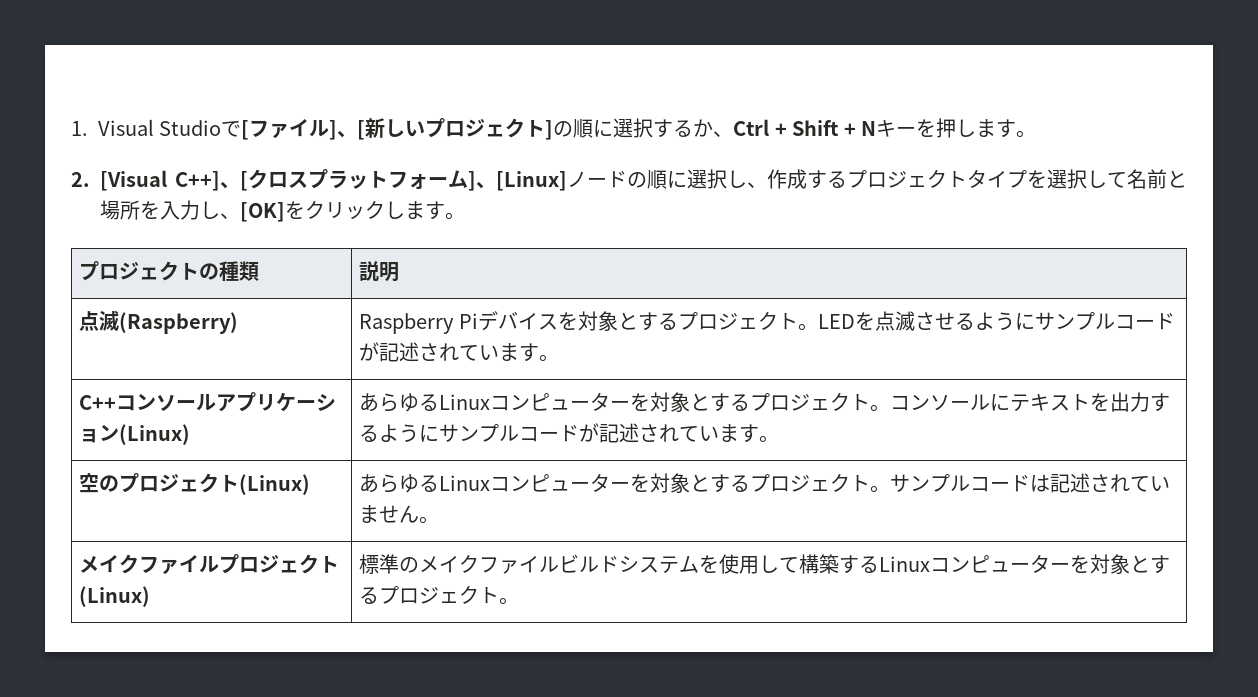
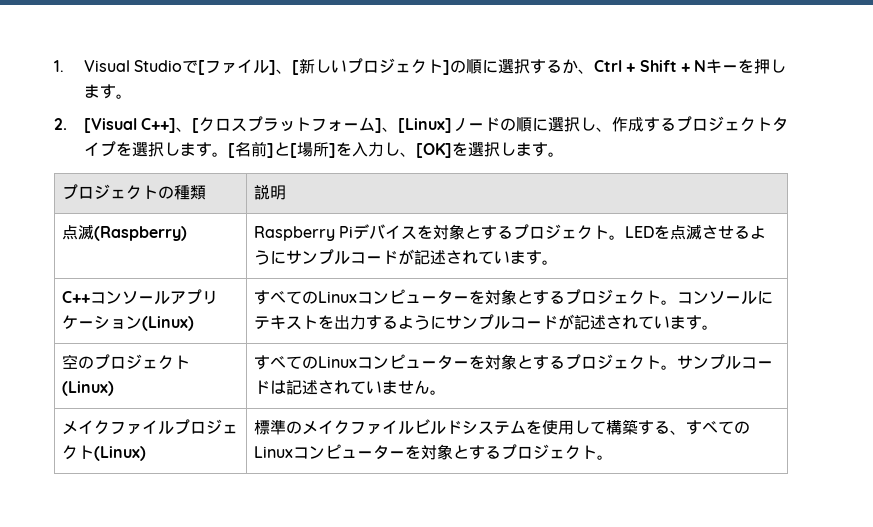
- 2. [Visual C++]、[クロスプラットフォーム]、[Linux]ノードの順に選択し、作成するプロジェクトタイプを選択して名前と場所を入力し、[OK]をクリックします。
+ 2. [Visual C++]、[クロスプラットフォーム]、[Linux]ノードの順に選択し、作成するプロジェクトタイプを選択します。[名前]と[場所]を入力し、[OK]を選択します。
- C++コンソールアプリケーション(Linux) | あらゆるLinuxコンピューターを対象とするプロジェクト。コンソールにテキストを出力するようにサンプルコードが記述されています。
+ C++コンソールアプリケーション(Linux) | すべてのLinuxコンピューターを対象とするプロジェクト。コンソールにテキストを出力するようにサンプルコードが記述されています。
- 空のプロジェクト(Linux) | あらゆるLinuxコンピューターを対象とするプロジェクト。サンプルコードは記述されていません。
+ 空のプロジェクト(Linux) | すべてのLinuxコンピューターを対象とするプロジェクト。サンプルコードは記述されていません。
- メイクファイルプロジェクト(Linux) | 標準のメイクファイルビルドシステムを使用して構築するLinuxコンピューターを対象とするプロジェクト。
+ メイクファイルプロジェクト(Linux) | 標準のメイクファイルビルドシステムを使用して構築する、すべてのLinuxコンピューターを対象とするプロジェクト。

